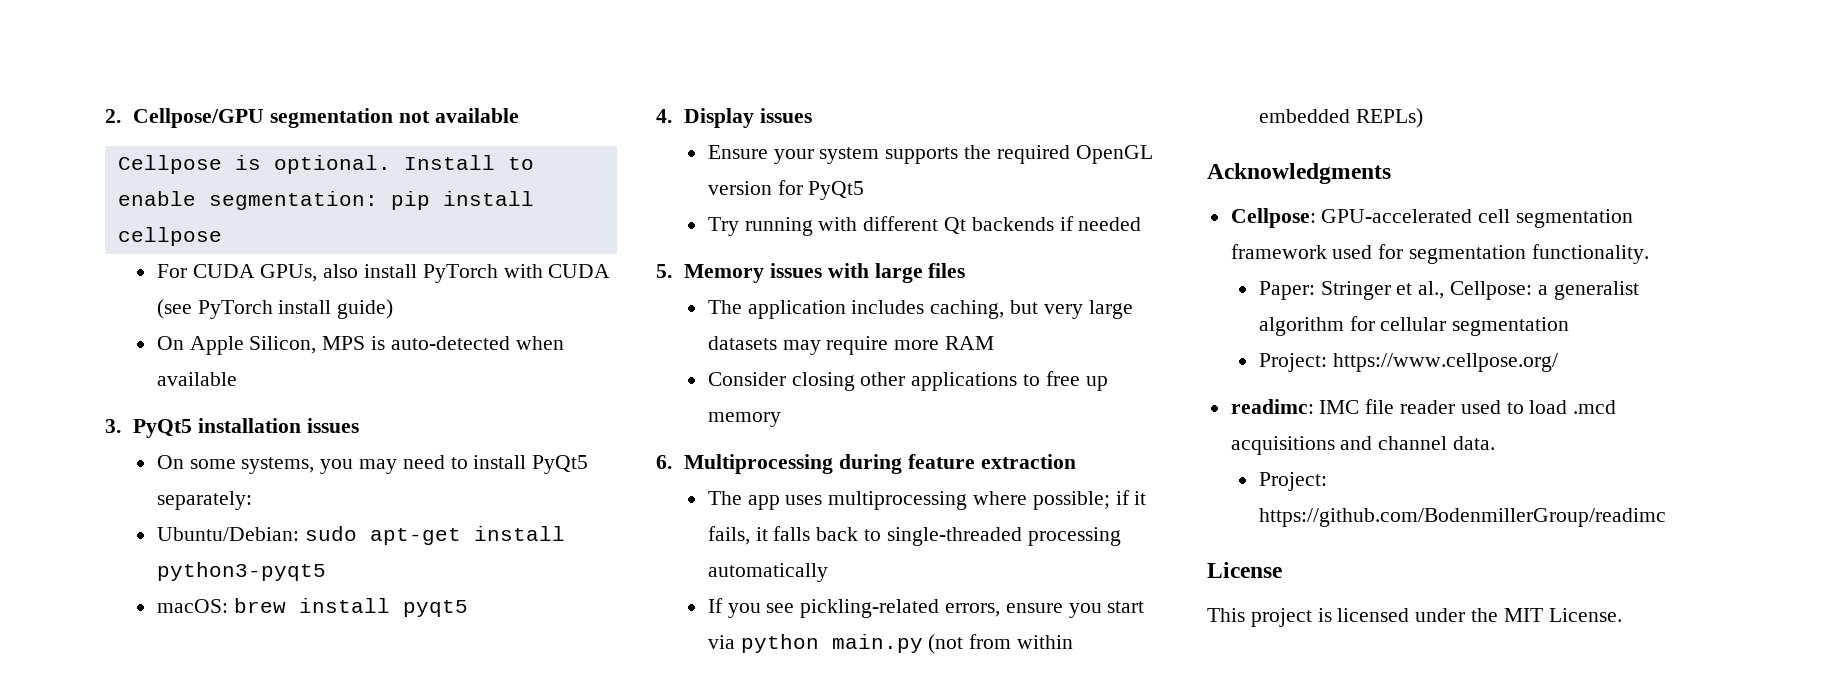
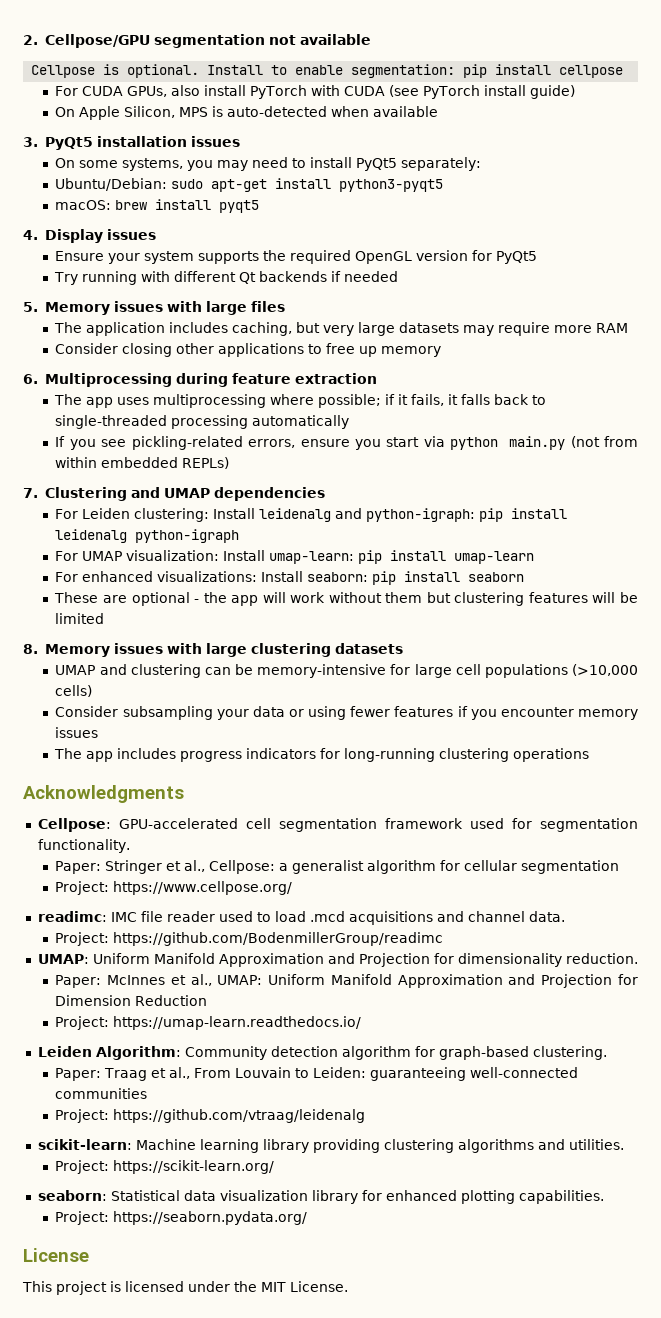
+ 7. Clustering and UMAP dependencies
+ For Leiden clustering: Install leidenalg and python-igraph: pip install leidenalg python-igraph
+ For UMAP visualization: Install umap-learn: pip install umap-learn
+ For enhanced visualizations: Install seaborn: pip install seaborn
+ These are optional - the app will work without them but clustering features will be limited
+ 8. Memory issues with large clustering datasets
+ UMAP and clustering can be memory-intensive for large cell populations (>10,000 cells)
+ Consider subsampling your data or using fewer features if you encounter memory issues
+ The app includes progress indicators for long-running clustering operations
+ UMAP: Uniform Manifold Approximation and Projection for dimensionality reduction.
+ Paper: McInnes et al., UMAP: Uniform Manifold Approximation and Projection for Dimension Reduction
+ Project: https://umap-learn.readthedocs.io/
+ Leiden Algorithm: Community detection algorithm for graph-based clustering.
+ Paper: Traag et al., From Louvain to Leiden: guaranteeing well-connected communities
+ Project: https://github.com/vtraag/leidenalg
+ scikit-learn: Machine learning library providing clustering algorithms and utilities.
+ Project: https://scikit-learn.org/
+ seaborn: Statistical data visualization library for enhanced plotting capabilities.
+ Project: https://seaborn.pydata.org/

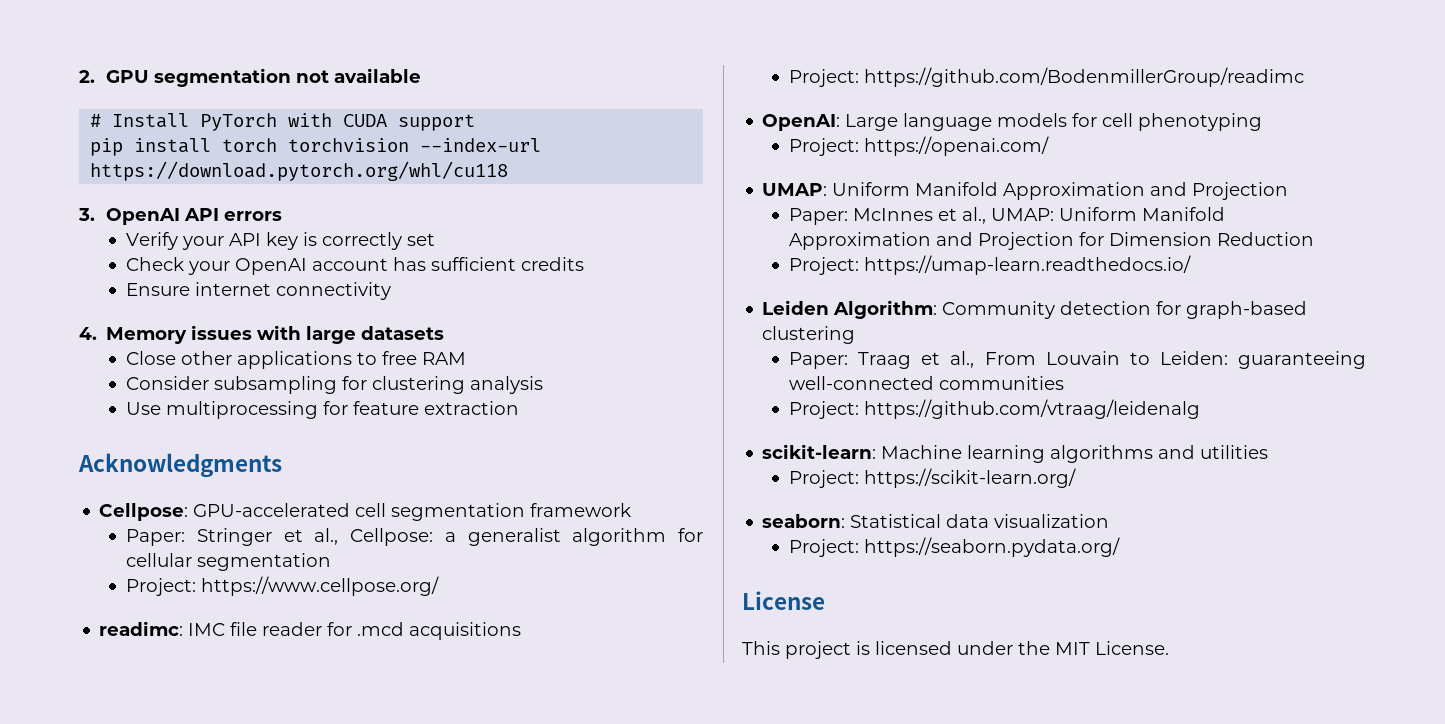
- 2. Cellpose/GPU segmentation not available
+ 2. GPU segmentation not available
- Cellpose is optional. Install to enable segmentation: pip install cellpose
- For CUDA GPUs, also install PyTorch with CUDA (see PyTorch install guide)
- On Apple Silicon, MPS is auto-detected when available
- 3. PyQt5 installation issues
- On some systems, you may need to install PyQt5 separately:
- Ubuntu/Debian: sudo apt-get install python3-pyqt5
- macOS: brew install pyqt5
- 4. Display issues
- Ensure your system supports the required OpenGL version for PyQt5
- Try running with different Qt backends if needed
- 5. Memory issues with large files
- The application includes caching, but very large datasets may require more RAM
- Consider closing other applications to free up memory
- 6. Multiprocessing during feature extraction
- The app uses multiprocessing where possible; if it fails, it falls back to single-threaded processing automatically
- If you see pickling-related errors, ensure you start via python main.py (not from within embedded REPLs)
- 7. Clustering and UMAP dependencies
- For Leiden clustering: Install leidenalg and python-igraph: pip install leidenalg python-igraph
- For UMAP visualization: Install umap-learn: pip install umap-learn
- For enhanced visualizations: Install seaborn: pip install seaborn
- These are optional - the app will work without them but clustering features will be limited
- 8. Memory issues with large clustering datasets
- UMAP and clustering can be memory-intensive for large cell populations (>10,000 cells)
- Consider subsampling your data or using fewer features if you encounter memory issues
- The app includes progress indicators for long-running clustering operations
+ # Install PyTorch with CUDA support
+ pip install torch torchvision --index-url https://download.pytorch.org/whl/cu118
+ 3. OpenAI API errors
+ Verify your API key is correctly set
+ Check your OpenAI account has sufficient credits
+ Ensure internet connectivity
+ 4. Memory issues with large datasets
+ Close other applications to free RAM
+ Consider subsampling for clustering analysis
+ Use multiprocessing for feature extraction
- Cellpose: GPU-accelerated cell segmentation framework used for segmentation functionality.
+ Cellpose: GPU-accelerated cell segmentation framework
- readimc: IMC file reader used to load .mcd acquisitions and channel data.
+ readimc: IMC file reader for .mcd acquisitions
- UMAP: Uniform Manifold Approximation and Projection for dimensionality reduction.
+ OpenAI: Large language models for cell phenotyping
+ Project: https://openai.com/
+ UMAP: Uniform Manifold Approximation and Projection
- Leiden Algorithm: Community detection algorithm for graph-based clustering.
+ Leiden Algorithm: Community detection for graph-based clustering
- scikit-learn: Machine learning library providing clustering algorithms and utilities.
+ scikit-learn: Machine learning algorithms and utilities
- seaborn: Statistical data visualization library for enhanced plotting capabilities.
+ seaborn: Statistical data visualization

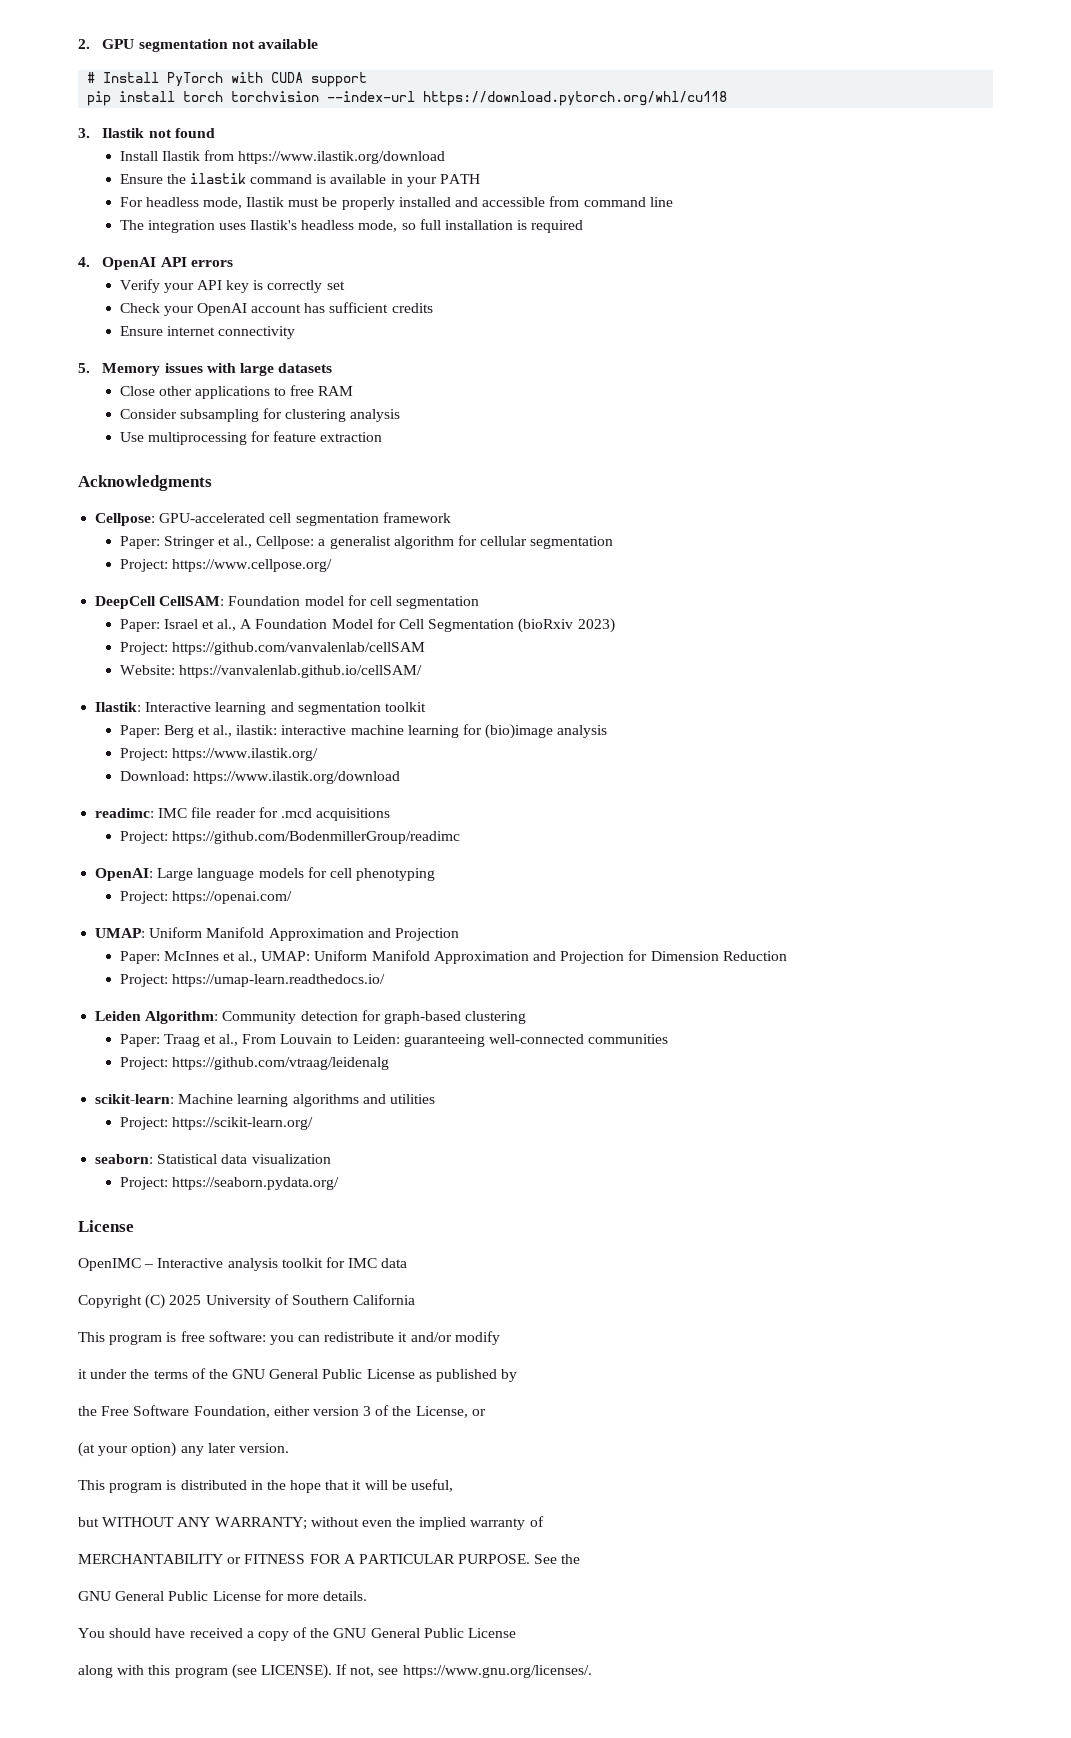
- 3. OpenAI API errors
+ 3. Ilastik not found
+ Install Ilastik from https://www.ilastik.org/download
+ Ensure the ilastik command is available in your PATH
+ For headless mode, Ilastik must be properly installed and accessible from command line
+ The integration uses Ilastik's headless mode, so full installation is required
+ 4. OpenAI API errors
- 4. Memory issues with large datasets
+ 5. Memory issues with large datasets
+ DeepCell CellSAM: Foundation model for cell segmentation
+ Paper: Israel et al., A Foundation Model for Cell Segmentation (bioRxiv 2023)
+ Project: https://github.com/vanvalenlab/cellSAM
+ Website: https://vanvalenlab.github.io/cellSAM/
+ Ilastik: Interactive learning and segmentation toolkit
+ Paper: Berg et al., ilastik: interactive machine learning for (bio)image analysis
+ Project: https://www.ilastik.org/
+ Download: https://www.ilastik.org/download
- This project is licensed under the MIT License.
+ OpenIMC – Interactive analysis toolkit for IMC data
+ Copyright (C) 2025 University of Southern California
+ This program is free software: you can redistribute it and/or modify
+ it under the terms of the GNU General Public License as published by
+ the Free Software Foundation, either version 3 of the License, or
+ (at your option) any later version.
+ This program is distributed in the hope that it will be useful,
+ but WITHOUT ANY WARRANTY; without even the implied warranty of
+ MERCHANTABILITY or FITNESS FOR A PARTICULAR PURPOSE. See the
+ GNU General Public License for more details.
+ You should have received a copy of the GNU General Public License
+ along with this program (see LICENSE). If not, see https://www.gnu.org/licenses/.

